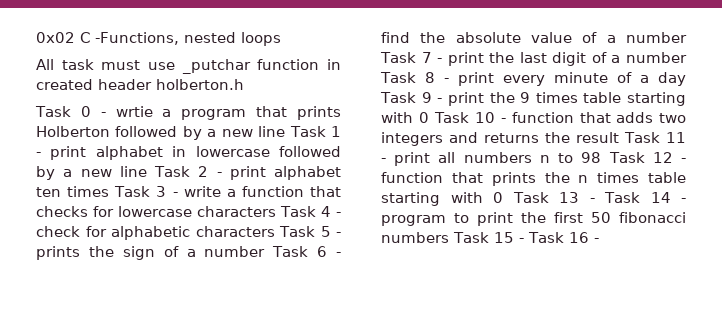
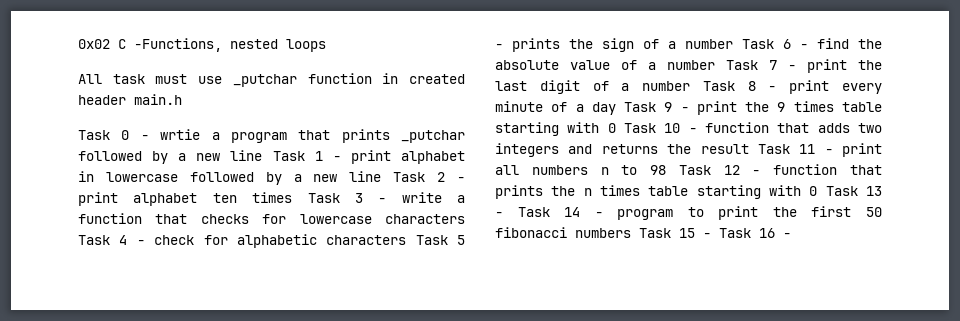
- All task must use _putchar function in created header holberton.h
+ All task must use _putchar function in created header main.h
- Task 0 - wrtie a program that prints Holberton followed by a new line Task 1 - print alphabet in lowercase followed by a new line Task 2 - print alphabet ten times Task 3 - write a function that checks for lowercase characters Task 4 - check for alphabetic characters Task 5 - prints the sign of a number Task 6 - find the absolute value of a number Task 7 - print the last digit of a number Task 8 - print every minute of a day Task 9 - print the 9 times table starting with 0 Task 10 - function that adds two integers and returns the result Task 11 - print all numbers n to 98 Task 12 - function that prints the n times table starting with 0 Task 13 - Task 14 - program to print the first 50 fibonacci numbers Task 15 - Task 16 -
+ Task 0 - wrtie a program that prints _putchar followed by a new line Task 1 - print alphabet in lowercase followed by a new line Task 2 - print alphabet ten times Task 3 - write a function that checks for lowercase characters Task 4 - check for alphabetic characters Task 5 - prints the sign of a number Task 6 - find the absolute value of a number Task 7 - print the last digit of a number Task 8 - print every minute of a day Task 9 - print the 9 times table starting with 0 Task 10 - function that adds two integers and returns the result Task 11 - print all numbers n to 98 Task 12 - function that prints the n times table starting with 0 Task 13 - Task 14 - program to print the first 50 fibonacci numbers Task 15 - Task 16 -

